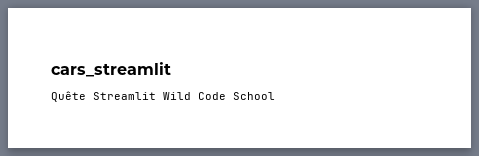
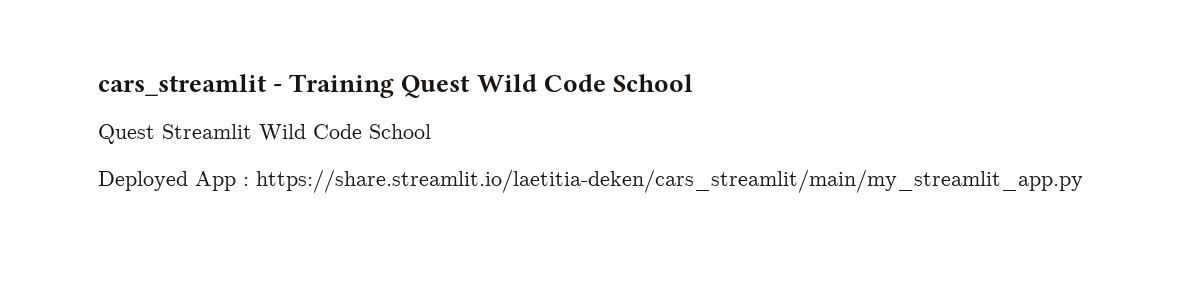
- cars_streamlit
- Quête Streamlit Wild Code School
+ cars_streamlit - Training Quest Wild Code School
+ Quest Streamlit Wild Code School
+ Deployed App : https://share.streamlit.io/laetitia-deken/cars_streamlit/main/my_streamlit_app.py

